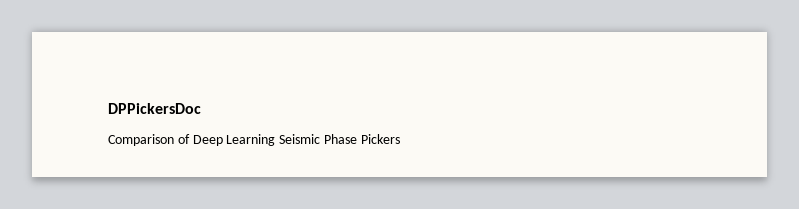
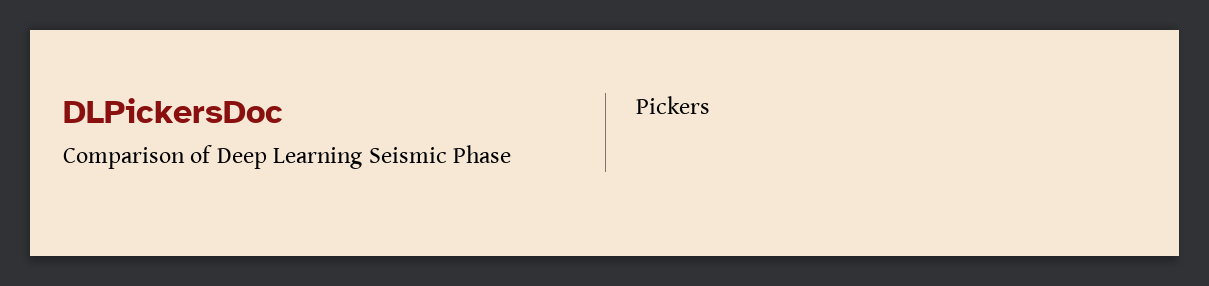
- DPPickersDoc
+ DLPickersDoc

